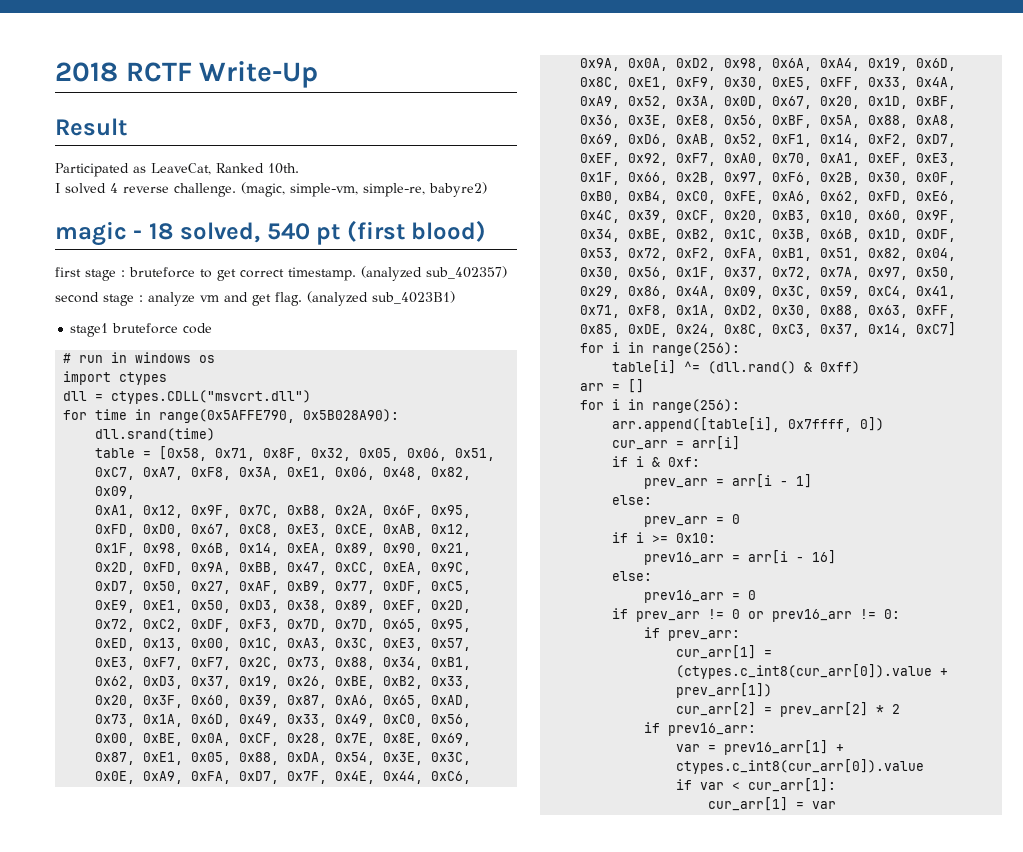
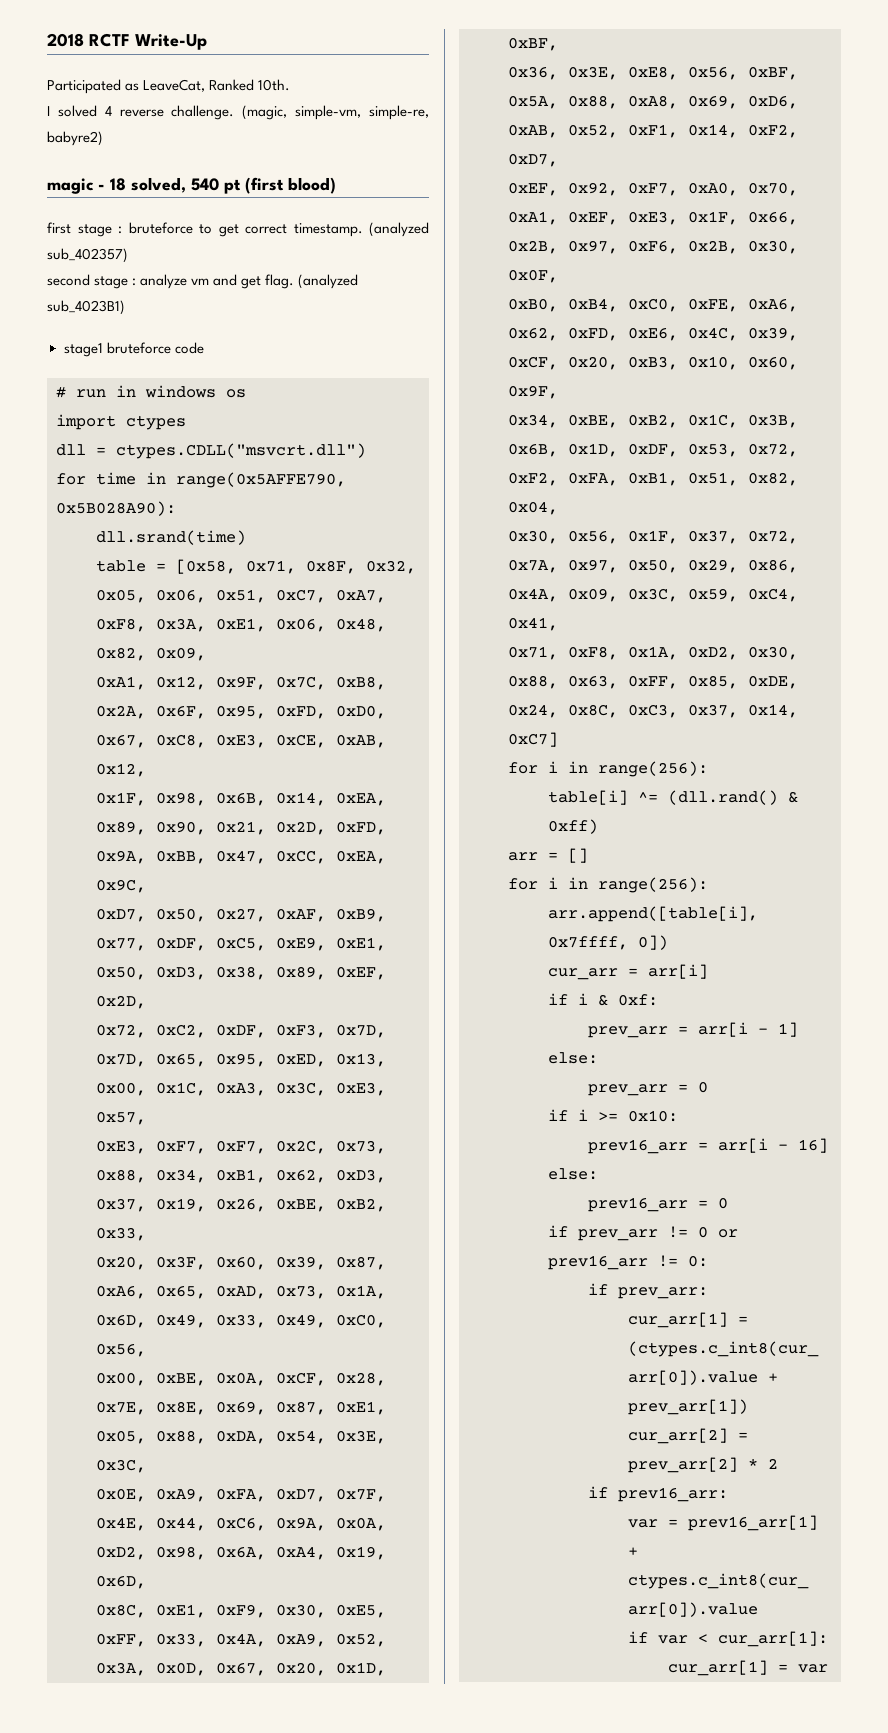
- Result

